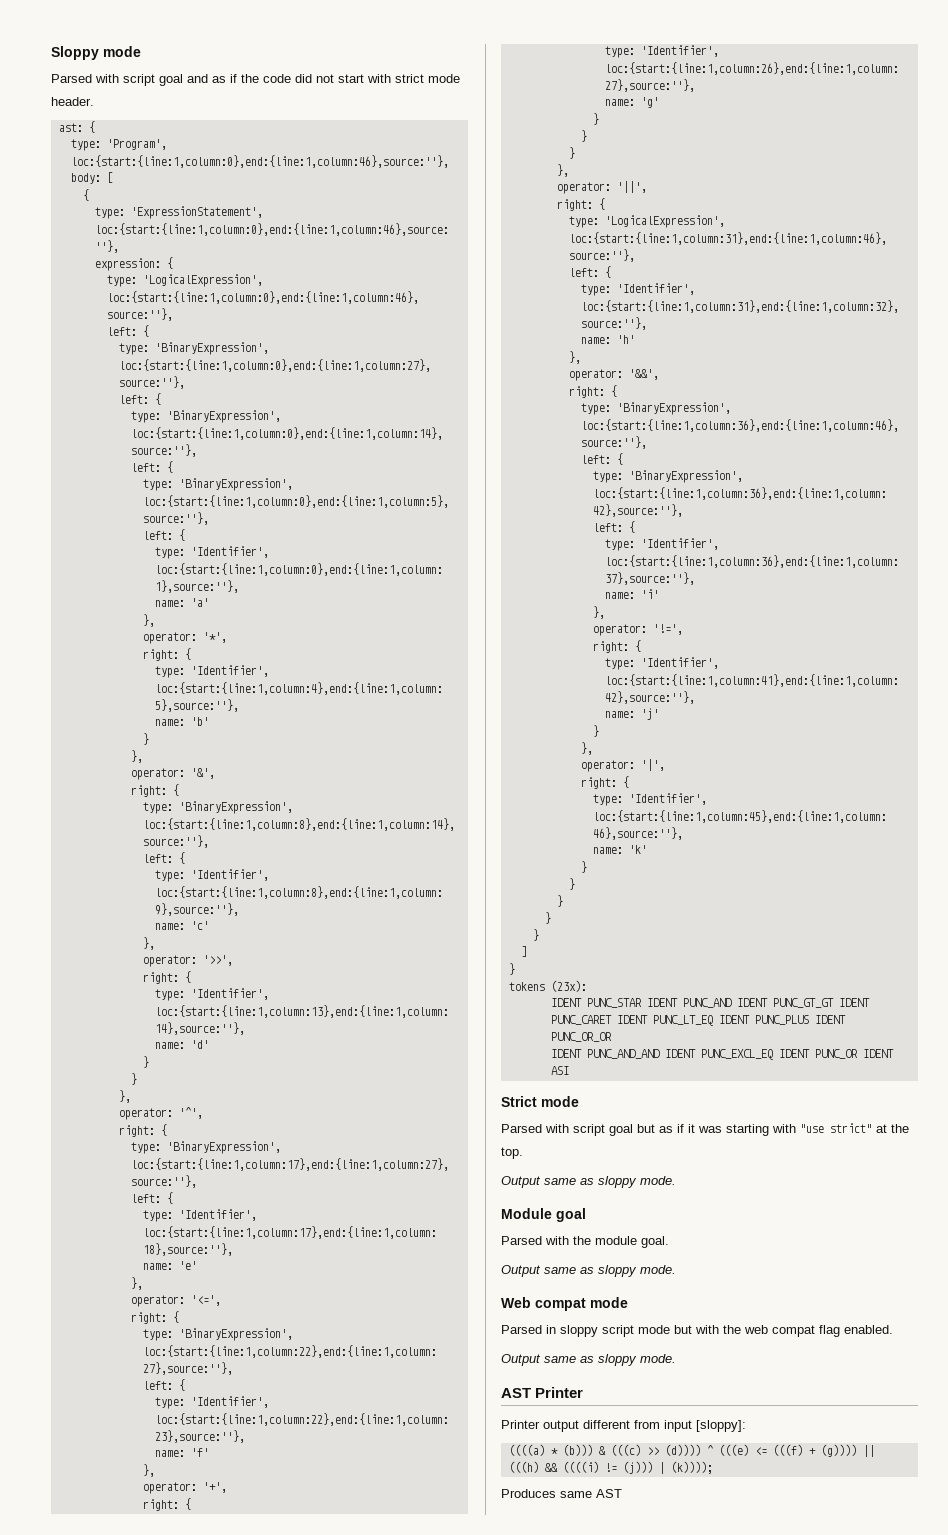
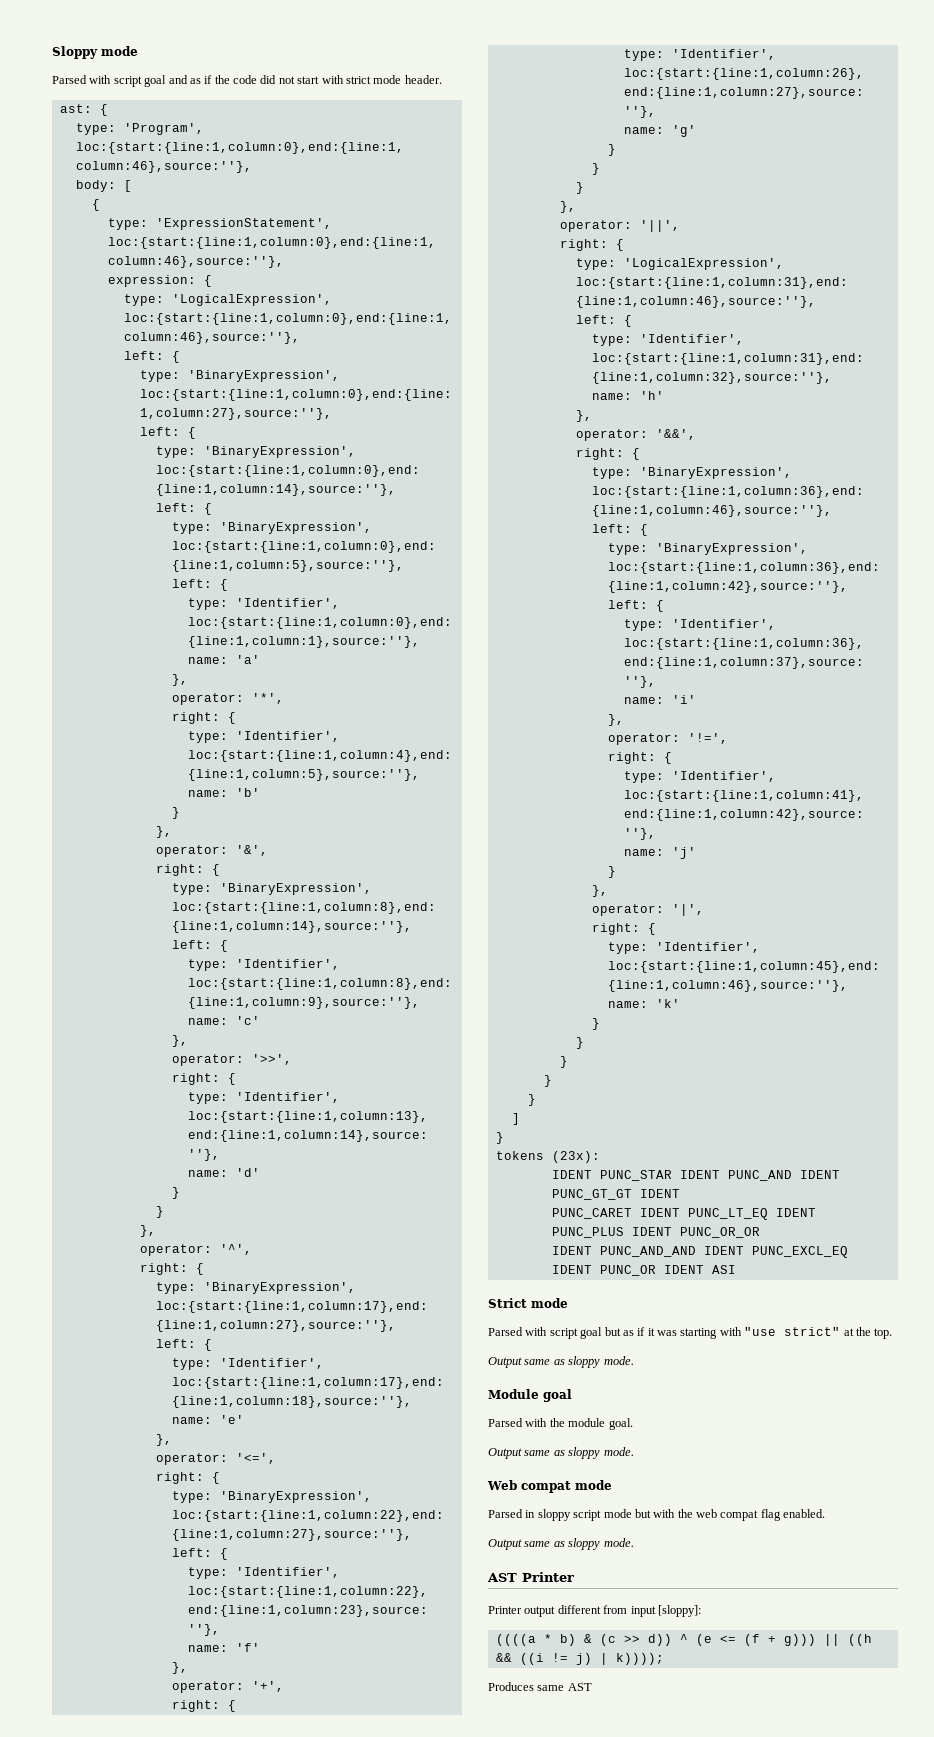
- ((((a) * (b))) & (((c) >> (d)))) ^ (((e) <= (((f) + (g)))) || (((h) && ((((i) != (j))) | (k))));
+ ((((a * b) & (c >> d)) ^ (e <= (f + g))) || ((h && ((i != j) | k))));

